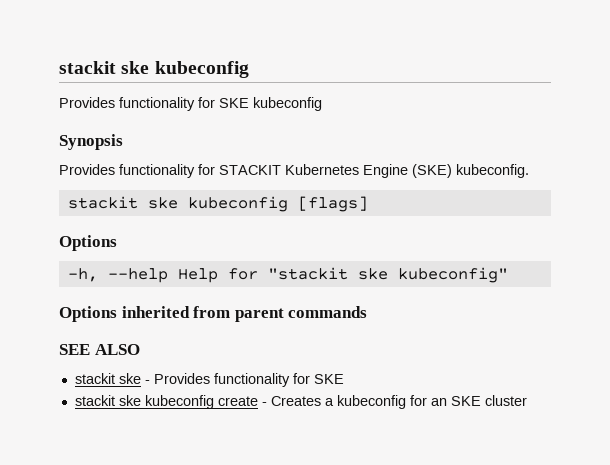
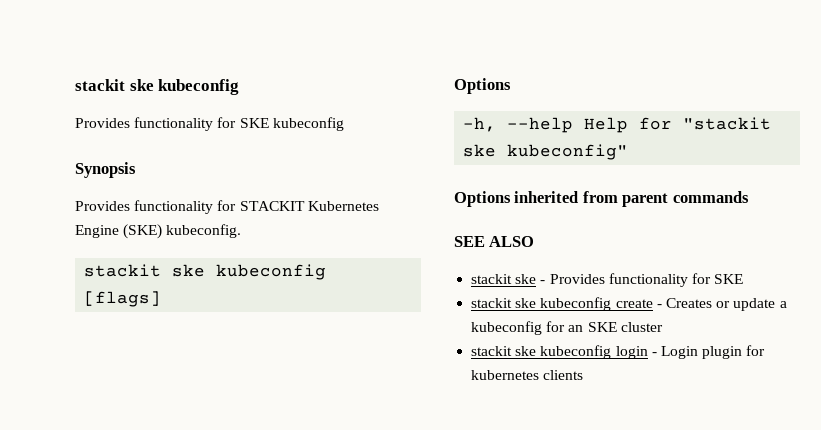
- stackit ske kubeconfig create - Creates a kubeconfig for an SKE cluster
+ stackit ske kubeconfig create - Creates or update a kubeconfig for an SKE cluster
+ stackit ske kubeconfig login - Login plugin for kubernetes clients

